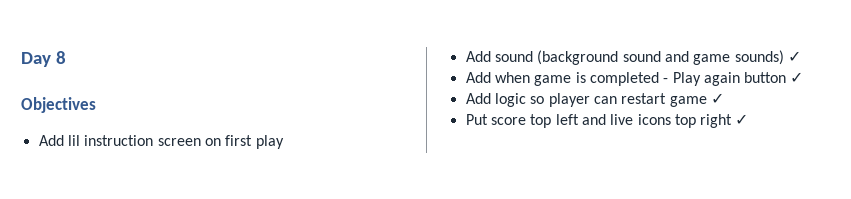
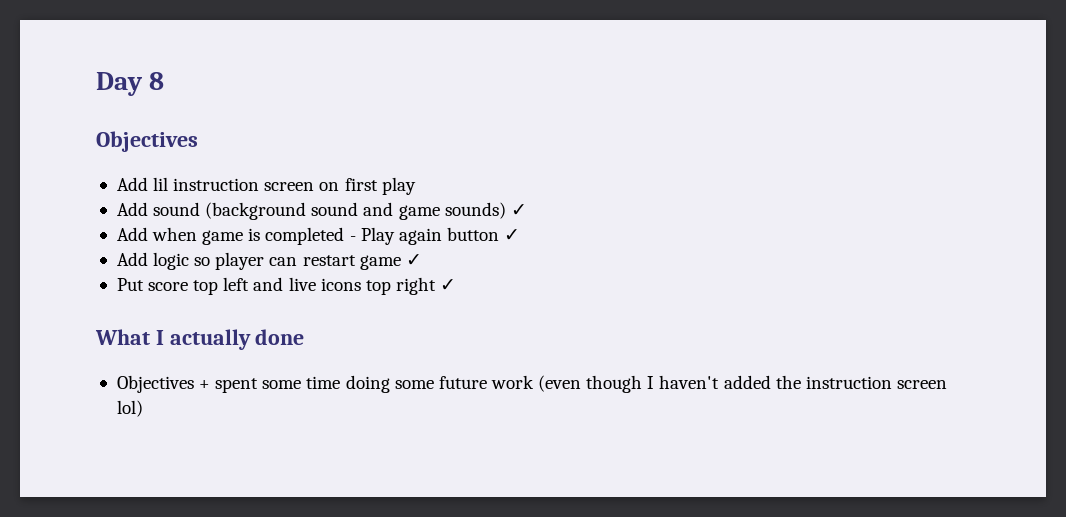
+ What I actually done
+ Objectives + spent some time doing some future work (even though I haven't added the instruction screen lol)

